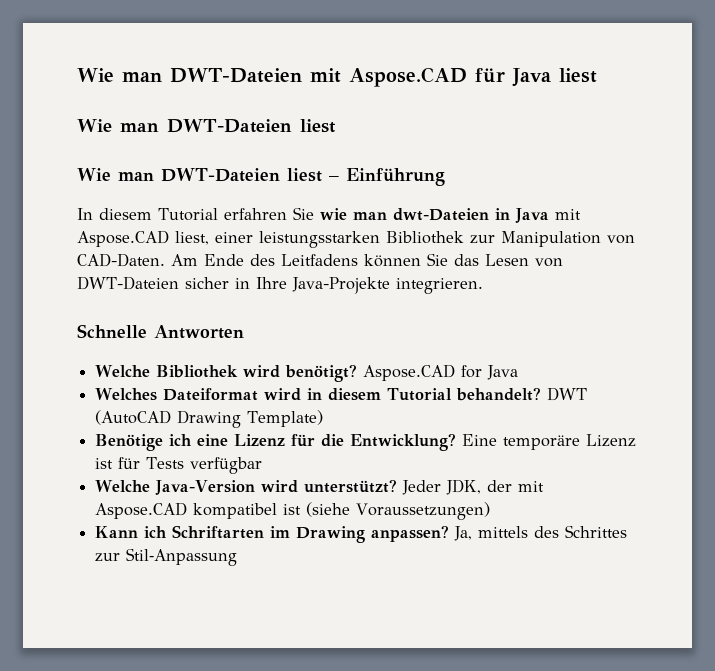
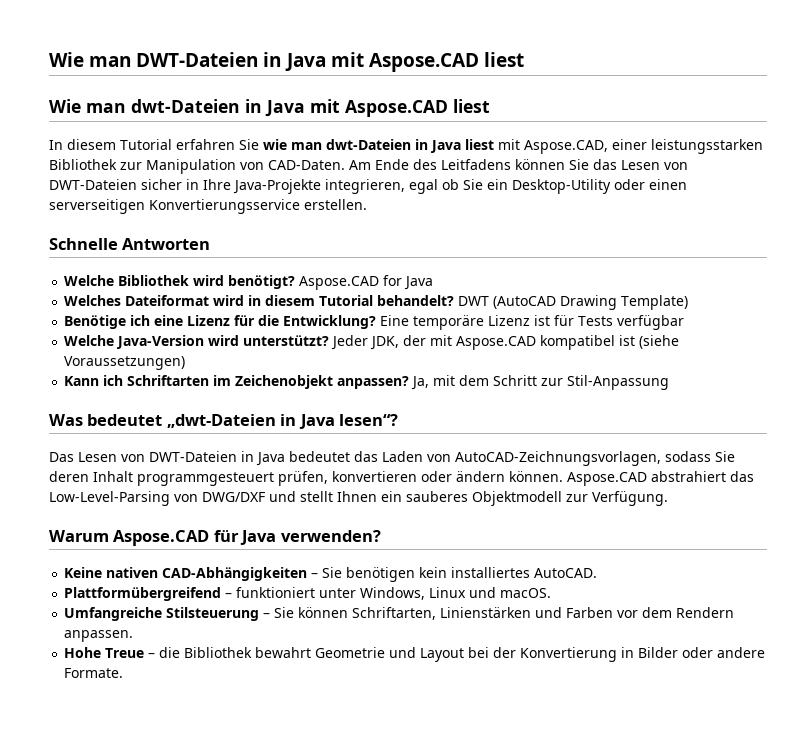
- Wie man DWT-Dateien mit Aspose.CAD für Java liest
- Wie man DWT-Dateien liest
- Wie man DWT-Dateien liest – Einführung
+ Wie man DWT-Dateien in Java mit Aspose.CAD liest
+ Wie man dwt-Dateien in Java mit Aspose.CAD liest
- In diesem Tutorial erfahren Sie wie man dwt-Dateien in Java mit Aspose.CAD liest, einer leistungsstarken Bibliothek zur Manipulation von CAD-Daten.
+ In diesem Tutorial erfahren Sie wie man dwt-Dateien in Java liest mit Aspose.CAD, einer leistungsstarken Bibliothek zur Manipulation von CAD-Daten.
- Am Ende des Leitfadens können Sie das Lesen von DWT-Dateien sicher in Ihre Java-Projekte integrieren.
+ Am Ende des Leitfadens können Sie das Lesen von DWT-Dateien sicher in Ihre Java-Projekte integrieren, egal ob Sie ein Desktop‑Utility oder einen serverseitigen Konvertierungsservice erstellen.
- Kann ich Schriftarten im Drawing anpassen?
+ Kann ich Schriftarten im Zeichenobjekt anpassen?
- Ja, mittels des Schrittes zur Stil‑Anpassung
+ Ja, mit dem Schritt zur Stil‑Anpassung
+ Was bedeutet „dwt-Dateien in Java lesen“?
+ Das Lesen von DWT-Dateien in Java bedeutet das Laden von AutoCAD-Zeichnungsvorlagen, sodass Sie deren Inhalt programmgesteuert prüfen, konvertieren oder ändern können. Aspose.CAD abstrahiert das Low‑Level‑Parsing von DWG/DXF und stellt Ihnen ein sauberes Objektmodell zur Verfügung.
+ Warum Aspose.CAD für Java verwenden?
+ Keine nativen CAD-Abhängigkeiten – Sie benötigen kein installiertes AutoCAD.
+ Plattformübergreifend – funktioniert unter Windows, Linux und macOS.
+ Umfangreiche Stilsteuerung – Sie können Schriftarten, Linienstärken und Farben vor dem Rendern anpassen.
+ Hohe Treue – die Bibliothek bewahrt Geometrie und Layout bei der Konvertierung in Bilder oder andere Formate.

